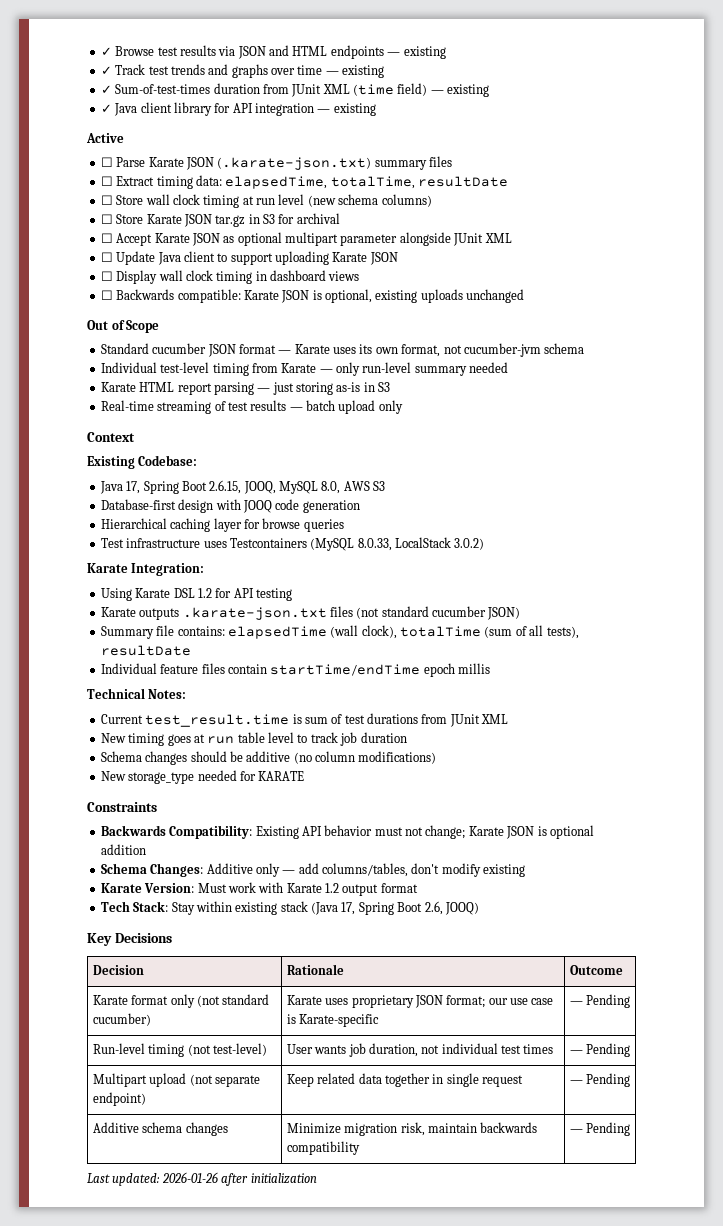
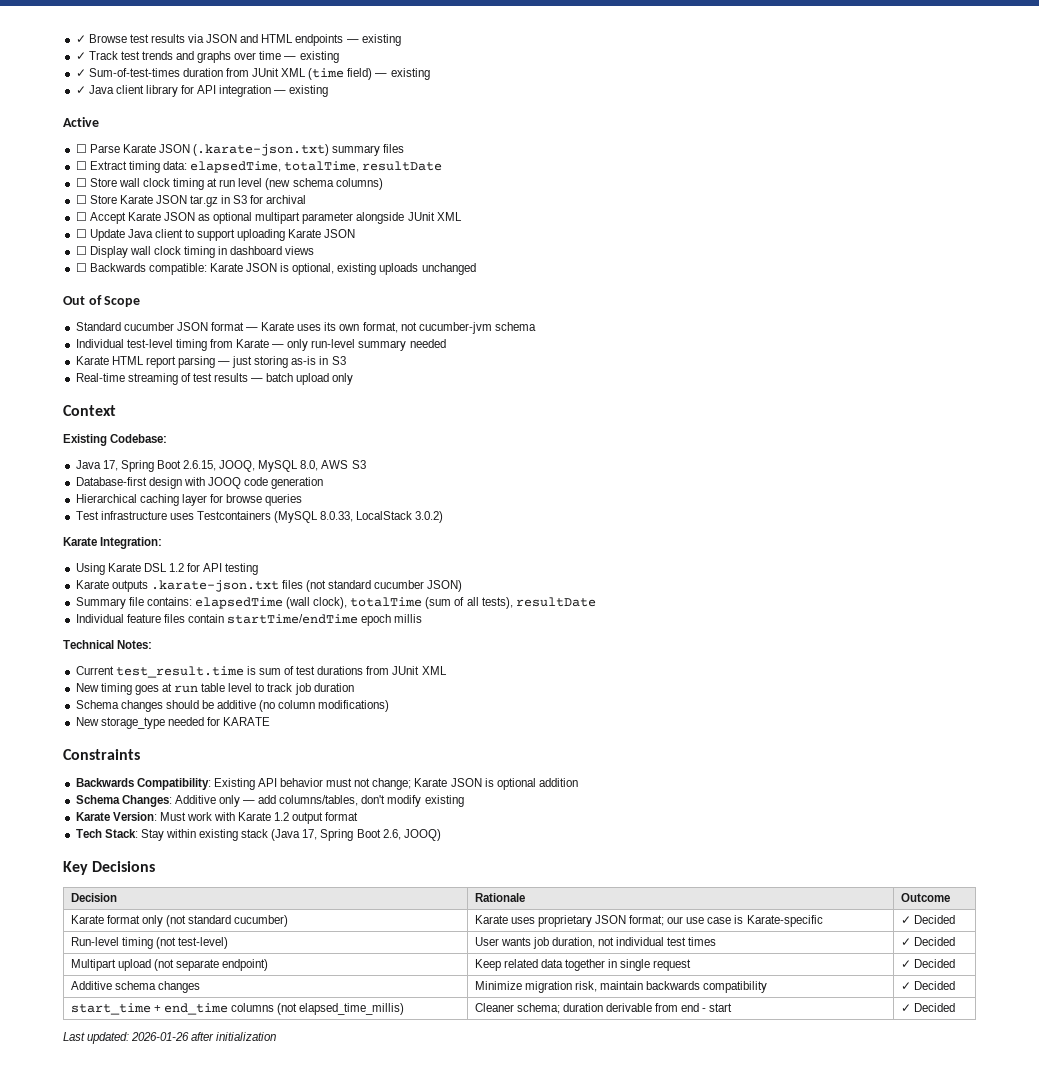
- Karate format only (not standard cucumber) | Karate uses proprietary JSON format; our use case is Karate-specific | — Pending
+ Karate format only (not standard cucumber) | Karate uses proprietary JSON format; our use case is Karate-specific | ✓ Decided
- Run-level timing (not test-level) | User wants job duration, not individual test times | — Pending
+ Run-level timing (not test-level) | User wants job duration, not individual test times | ✓ Decided
- Multipart upload (not separate endpoint) | Keep related data together in single request | — Pending
+ Multipart upload (not separate endpoint) | Keep related data together in single request | ✓ Decided
- Additive schema changes | Minimize migration risk, maintain backwards compatibility | — Pending
+ Additive schema changes | Minimize migration risk, maintain backwards compatibility | ✓ Decided
+ start_time + end_time columns (not elapsed_time_millis) | Cleaner schema; duration derivable from end - start | ✓ Decided

